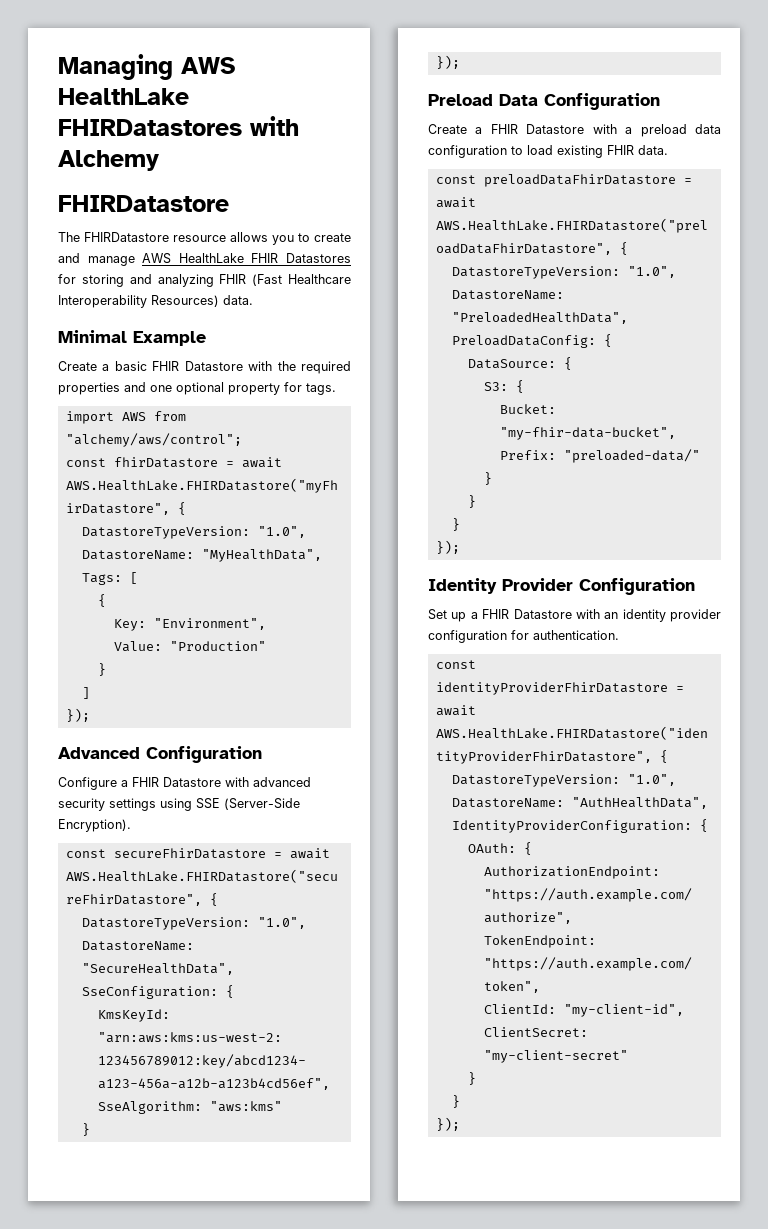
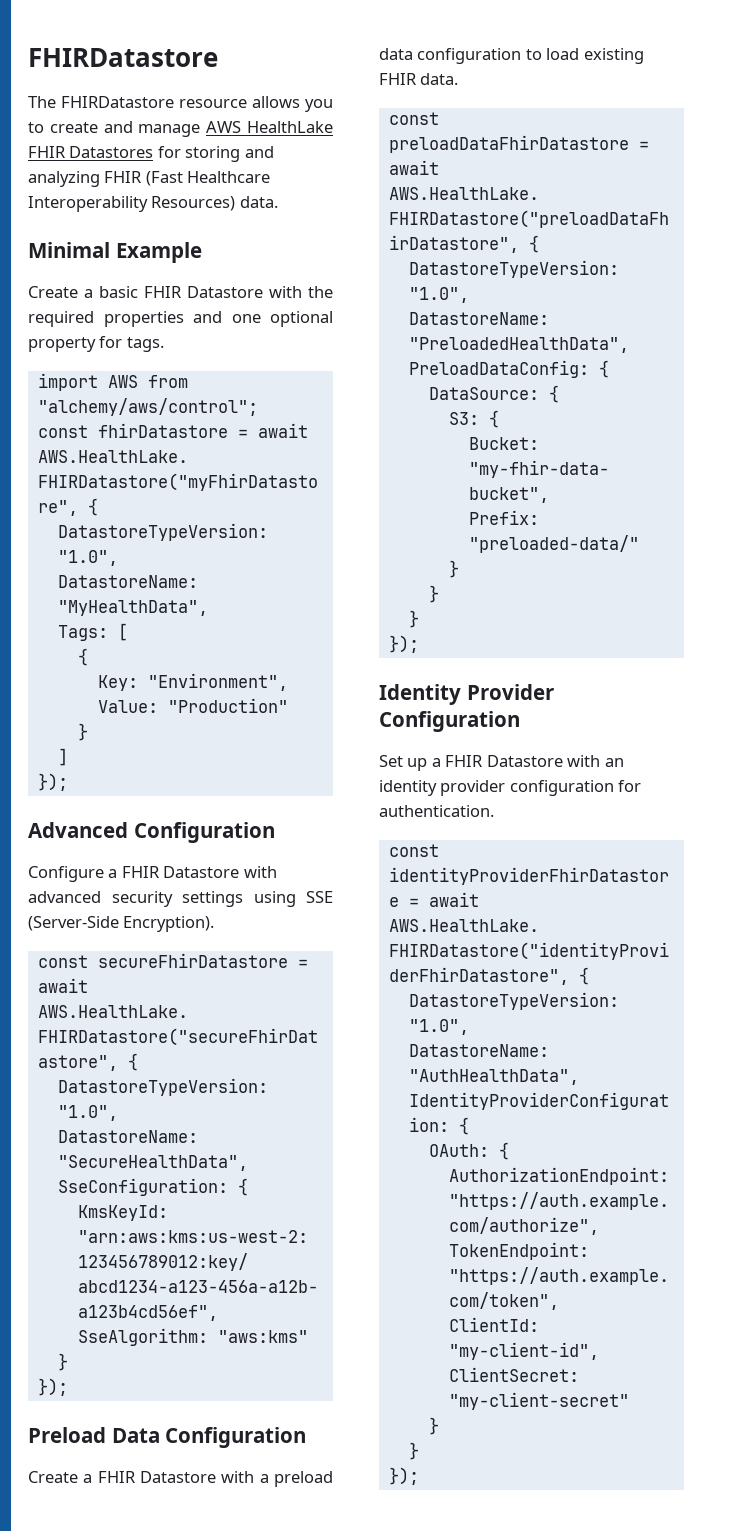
- Managing AWS HealthLake FHIRDatastores with Alchemy

